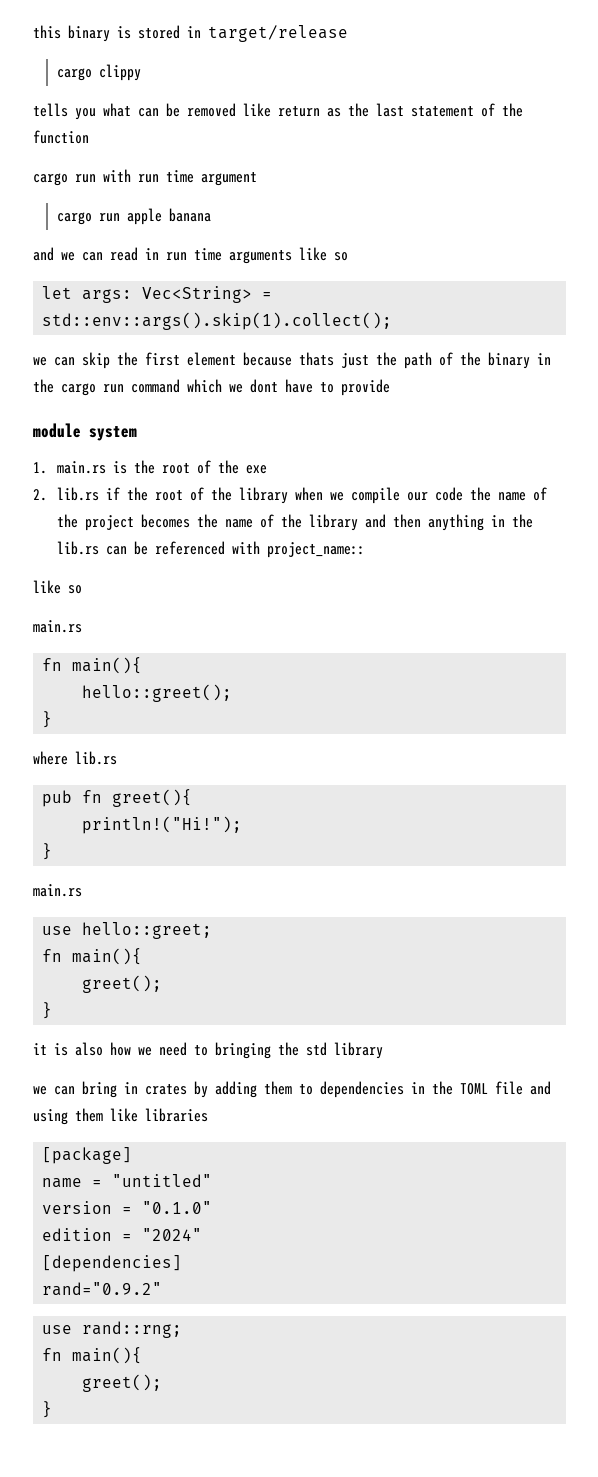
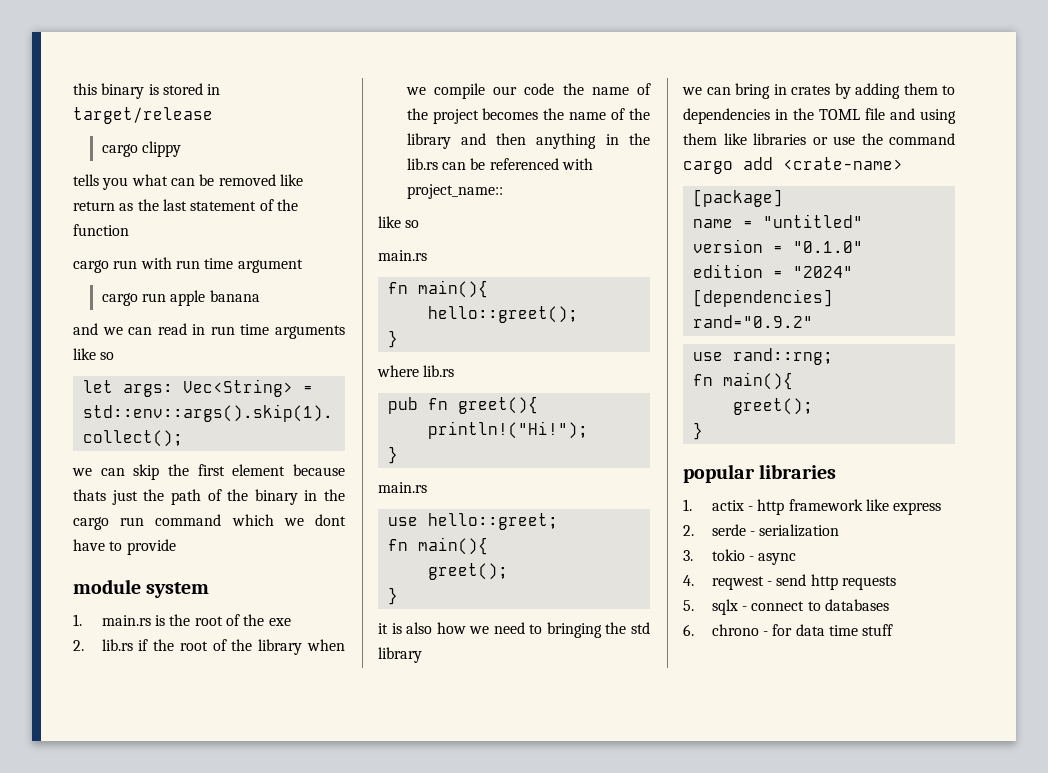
- we can bring in crates by adding them to dependencies in the TOML file and using them like libraries
+ we can bring in crates by adding them to dependencies in the TOML file and using them like libraries or use the command cargo add <crate-name>
+ popular libraries
+ 1. actix - http framework like express
+ 2. serde - serialization
+ 3. tokio - async
+ 4. reqwest - send http requests
+ 5. sqlx - connect to databases
+ 6. chrono - for data time stuff

